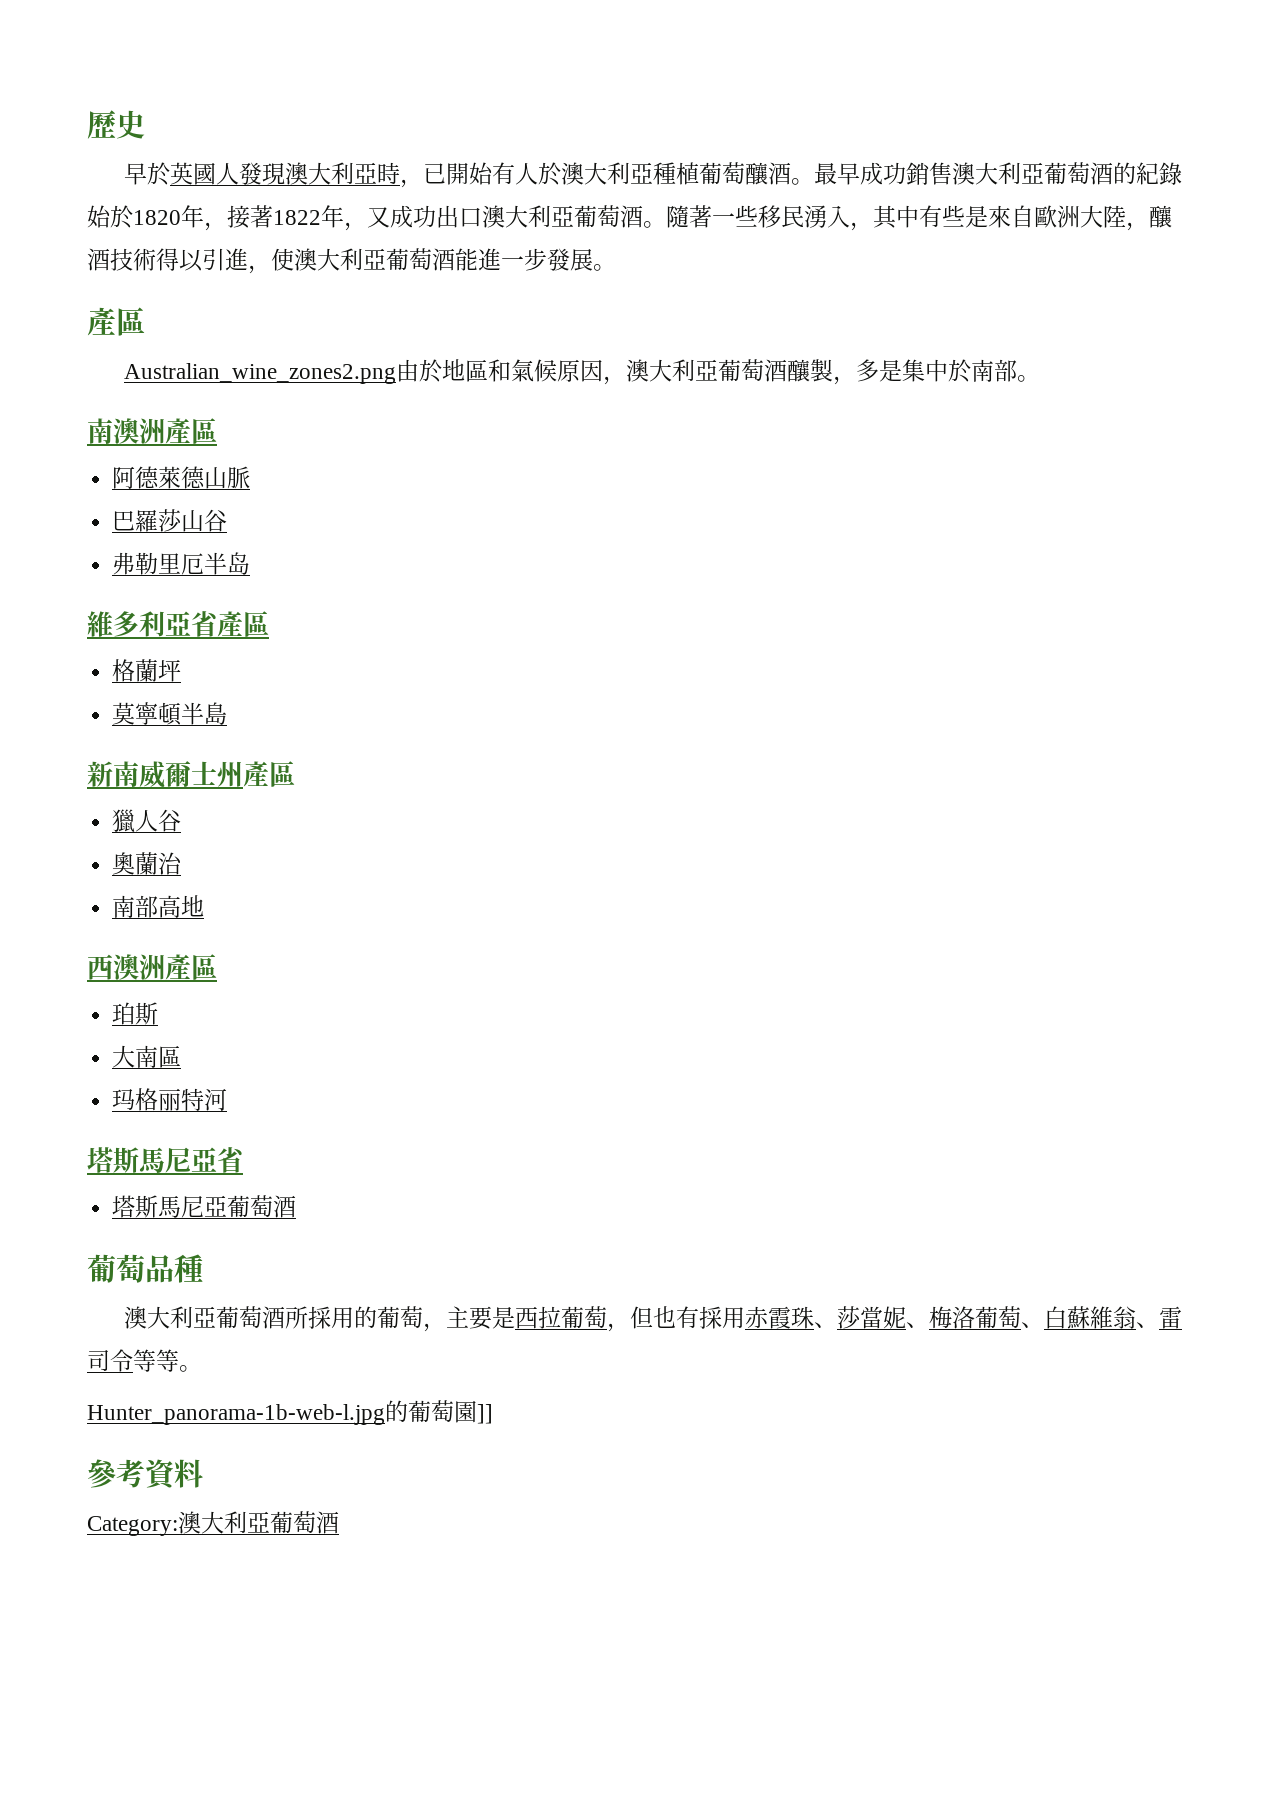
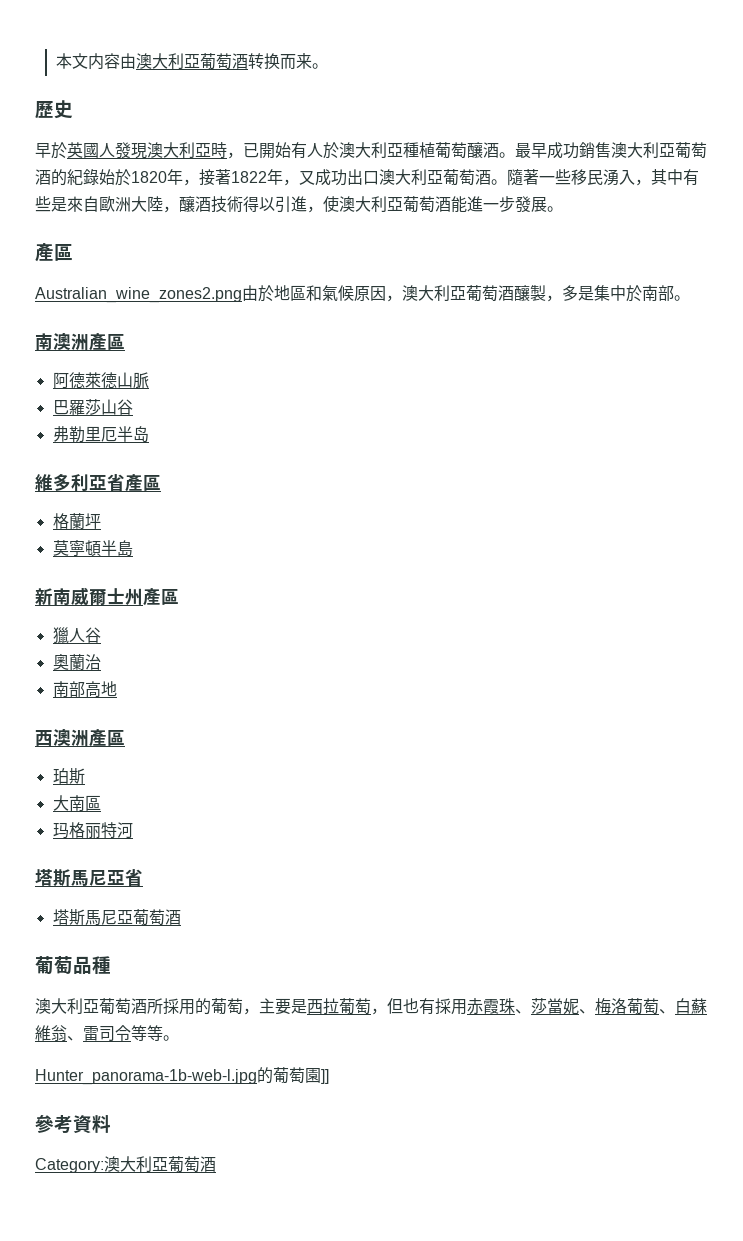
+ 本文内容由澳大利亞葡萄酒转换而来。

